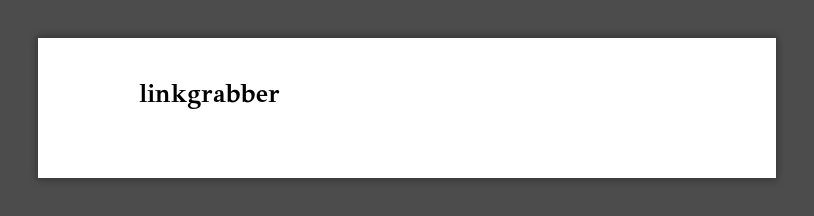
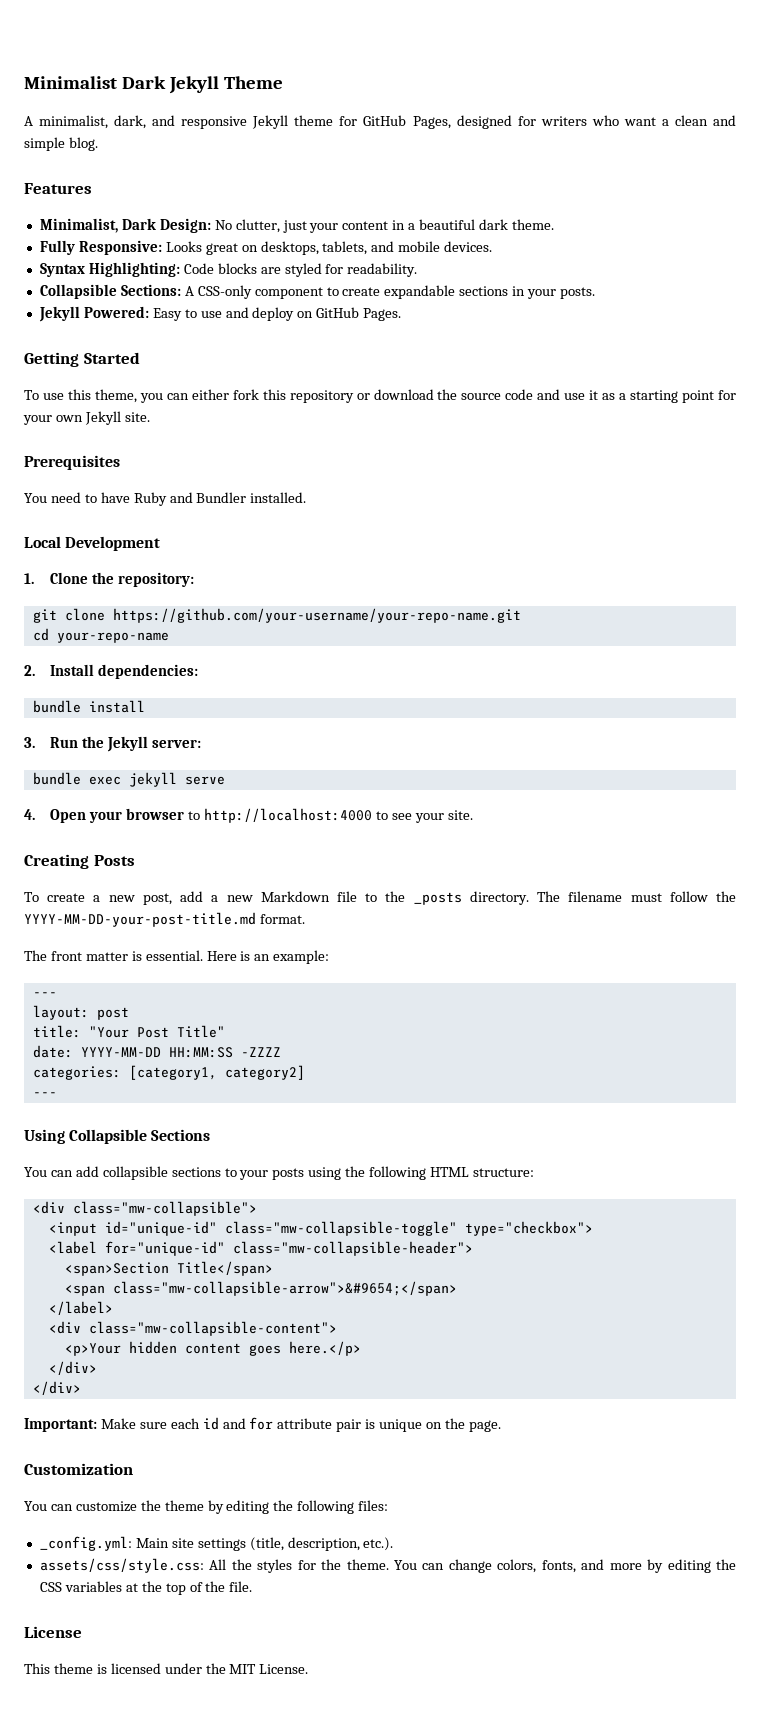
- linkgrabber
+ Minimalist Dark Jekyll Theme
+ A minimalist, dark, and responsive Jekyll theme for GitHub Pages, designed for writers who want a clean and simple blog.
+ Features
+ Minimalist, Dark Design: No clutter, just your content in a beautiful dark theme.
+ Fully Responsive: Looks great on desktops, tablets, and mobile devices.
+ Syntax Highlighting: Code blocks are styled for readability.
+ Collapsible Sections: A CSS-only component to create expandable sections in your posts.
+ Jekyll Powered: Easy to use and deploy on GitHub Pages.
+ Getting Started
+ To use this theme, you can either fork this repository or download the source code and use it as a starting point for your own Jekyll site.
+ Prerequisites
+ You need to have Ruby and Bundler installed.
+ Local Development
+ 1. Clone the repository:
+ git clone https://github.com/your-username/your-repo-name.git
+ cd your-repo-name
+ 2. Install dependencies:
+ bundle install
+ 3. Run the Jekyll server:
+ bundle exec jekyll serve
+ 4. Open your browser to http://localhost:4000 to see your site.
+ Creating Posts
+ To create a new post, add a new Markdown file to the _posts directory. The filename must follow the YYYY-MM-DD-your-post-title.md format.
+ The front matter is essential. Here is an example:
+ ---
+ layout: post
+ title: "Your Post Title"
+ date: YYYY-MM-DD HH:MM:SS -ZZZZ
+ categories: [category1, category2]
+ ---
+ Using Collapsible Sections
+ You can add collapsible sections to your posts using the following HTML structure:
+ <div class="mw-collapsible">
+ <input id="unique-id" class="mw-collapsible-toggle" type="checkbox">
+ <label for="unique-id" class="mw-collapsible-header">
+ <span>Section Title</span>
+ <span class="mw-collapsible-arrow">&#9654;</span>
+ </label>
+ <div class="mw-collapsible-content">
+ <p>Your hidden content goes here.</p>
+ </div>
+ </div>
+ Important: Make sure each id and for attribute pair is unique on the page.
+ Customization
+ You can customize the theme by editing the following files:
+ _config.yml: Main site settings (title, description, etc.).
+ assets/css/style.css: All the styles for the theme. You can change colors, fonts, and more by editing the CSS variables at the top of the file.
+ License
+ This theme is licensed under the MIT License.

